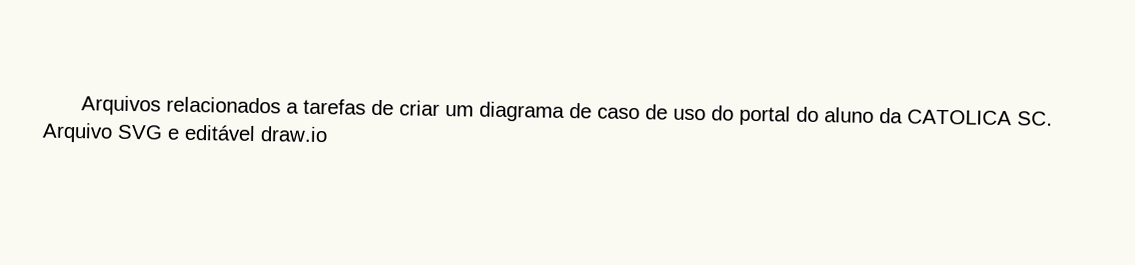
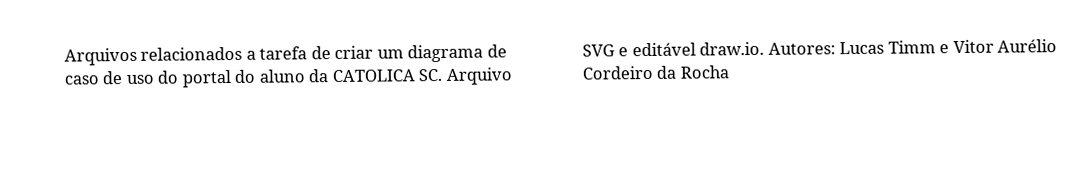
- Arquivos relacionados a tarefas de criar um diagrama de caso de uso do portal do aluno da CATOLICA SC. Arquivo SVG e editável draw.io
+ Arquivos relacionados a tarefa de criar um diagrama de caso de uso do portal do aluno da CATOLICA SC. Arquivo SVG e editável draw.io. Autores: Lucas Timm e Vitor Aurélio Cordeiro da Rocha

